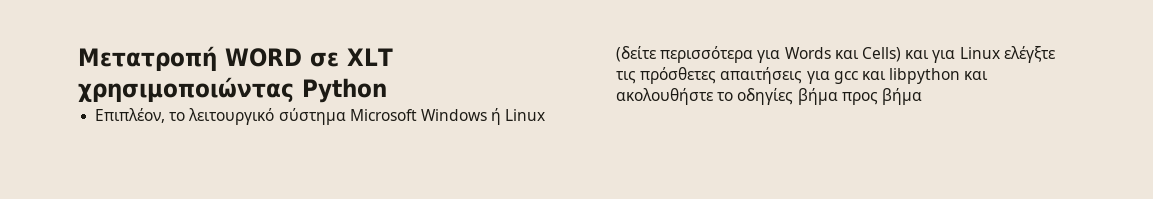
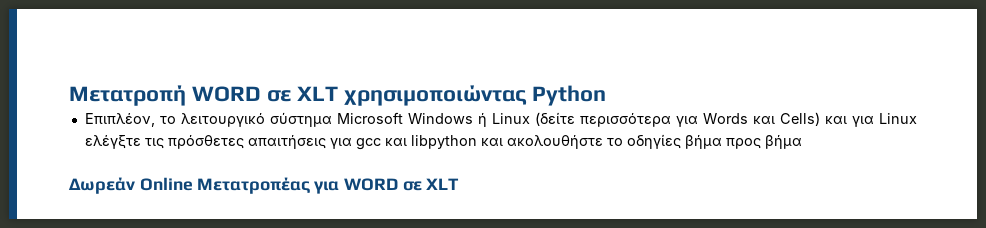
+ Δωρεάν Online Μετατροπέας για WORD σε XLT

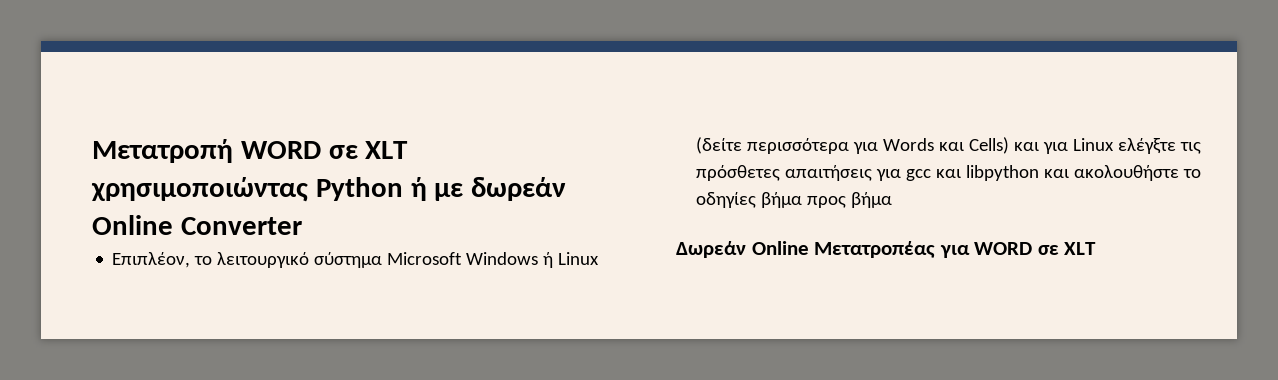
- Μετατροπή WORD σε XLT χρησιμοποιώντας Python
+ Μετατροπή WORD σε XLT χρησιμοποιώντας Python ή με δωρεάν Online Converter

